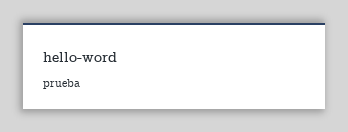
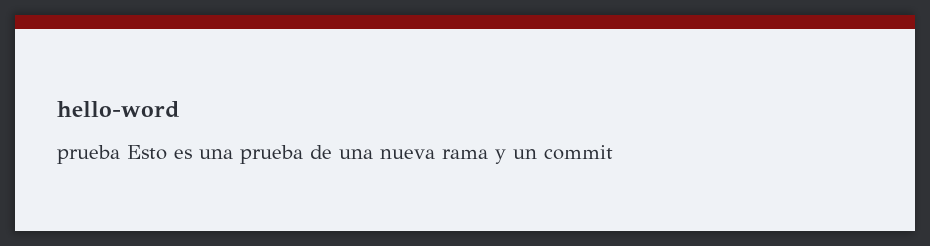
- prueba
+ prueba Esto es una prueba de una nueva rama y un commit

